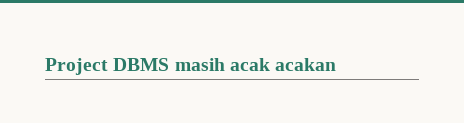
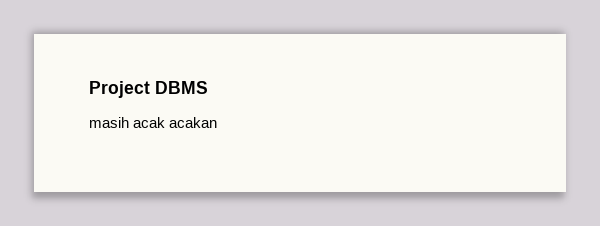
- Project DBMS masih acak acakan
+ Project DBMS
+ masih acak acakan

